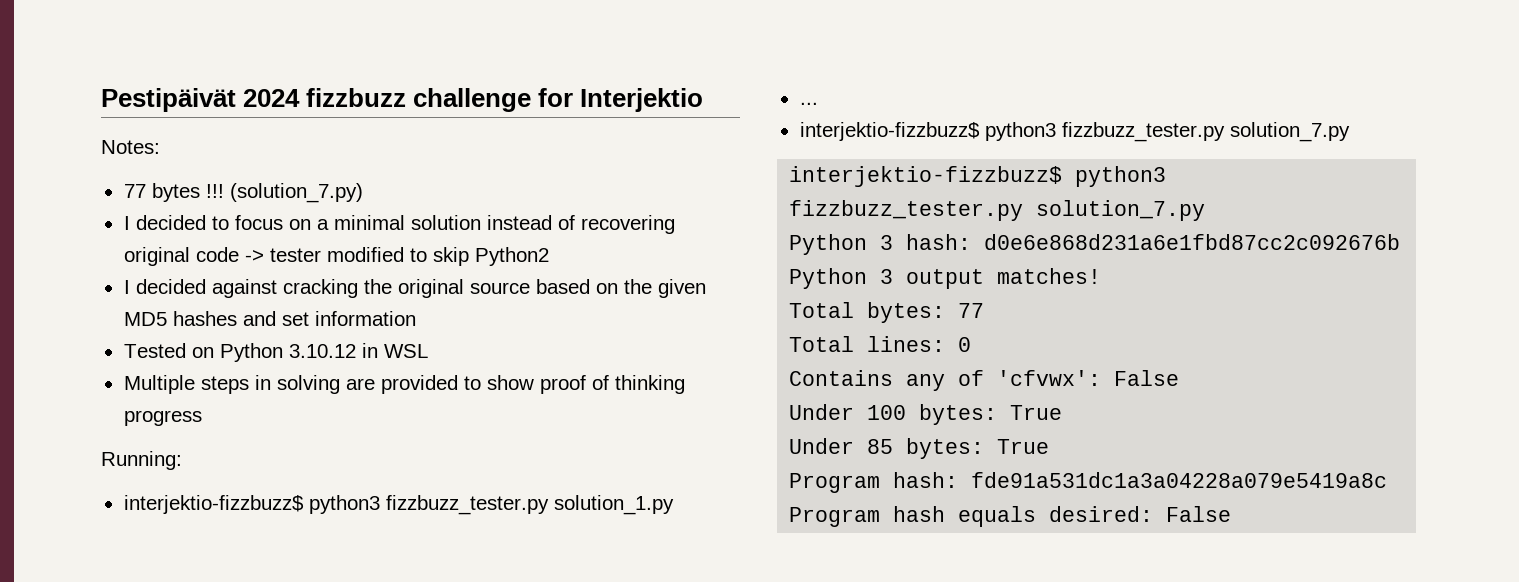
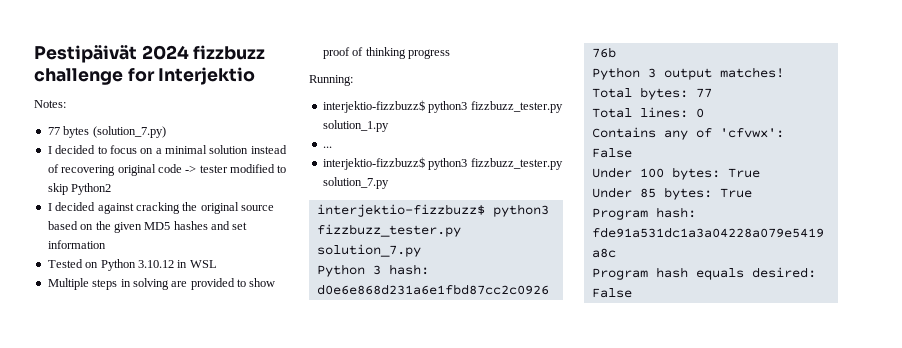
- 77 bytes !!! (solution_7.py)
+ 77 bytes (solution_7.py)

